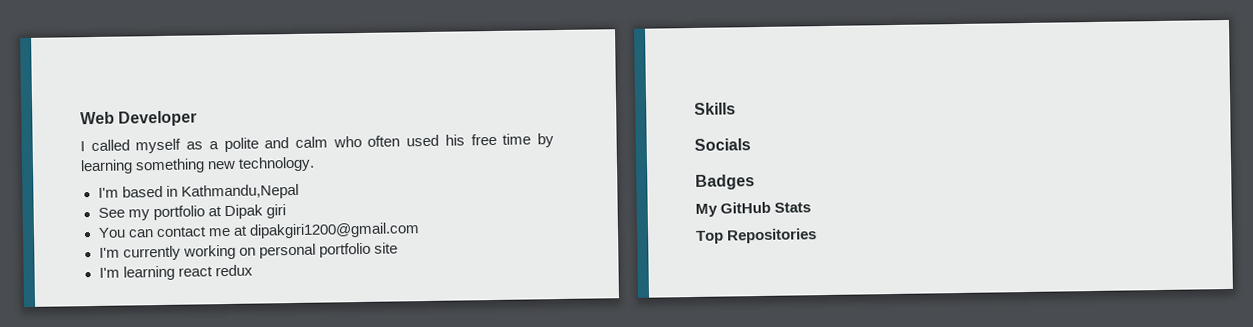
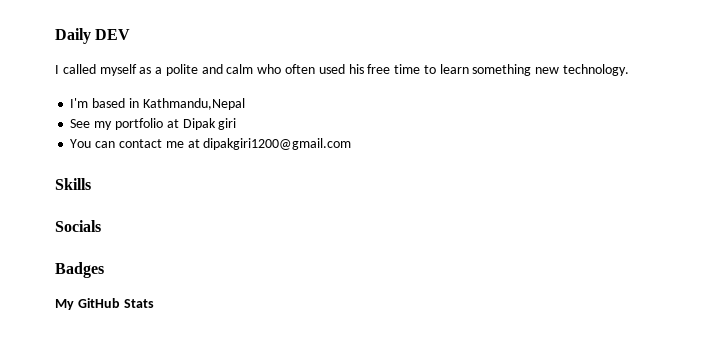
- Web Developer
+ Daily DEV
- I called myself as a polite and calm who often used his free time by learning something new technology.
+ I called myself as a polite and calm who often used his free time to learn something new technology.
- I'm currently working on personal portfolio site
- I'm learning react redux
- Top Repositories

